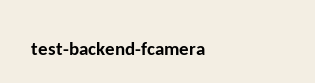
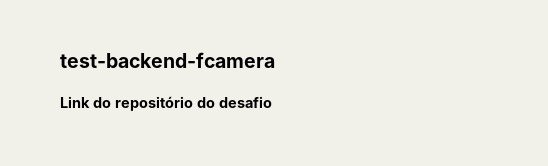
+ Link do repositório do desafio

